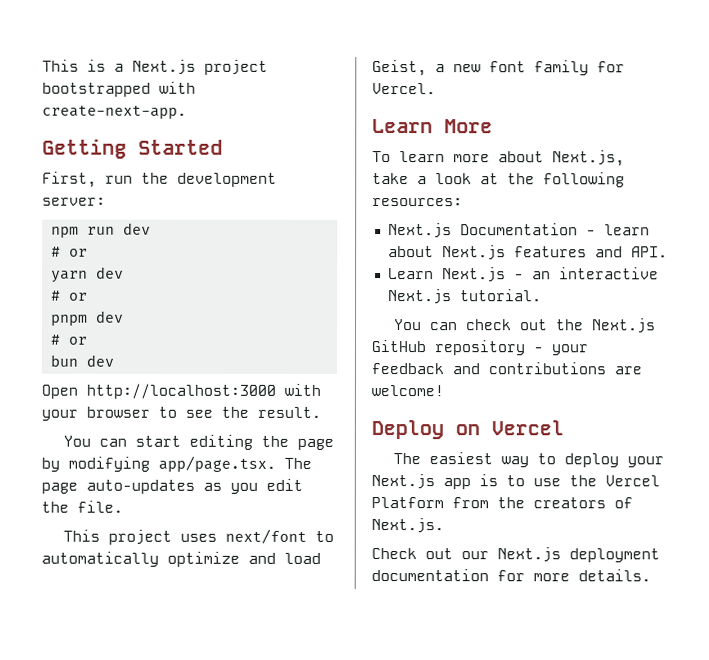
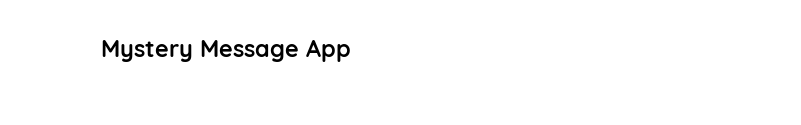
- This is a Next.js project bootstrapped with create-next-app.
- Getting Started
- First, run the development server:
- npm run dev
- # or
- yarn dev
- # or
- pnpm dev
- # or
- bun dev
- Open http://localhost:3000 with your browser to see the result.
- You can start editing the page by modifying app/page.tsx. The page auto-updates as you edit the file.
- This project uses next/font to automatically optimize and load Geist, a new font family for Vercel.
- Learn More
- To learn more about Next.js, take a look at the following resources:
- Next.js Documentation - learn about Next.js features and API.
- Learn Next.js - an interactive Next.js tutorial.
- You can check out the Next.js GitHub repository - your feedback and contributions are welcome!
- Deploy on Vercel
- The easiest way to deploy your Next.js app is to use the Vercel Platform from the creators of Next.js.
- Check out our Next.js deployment documentation for more details.
+ Mystery Message App

